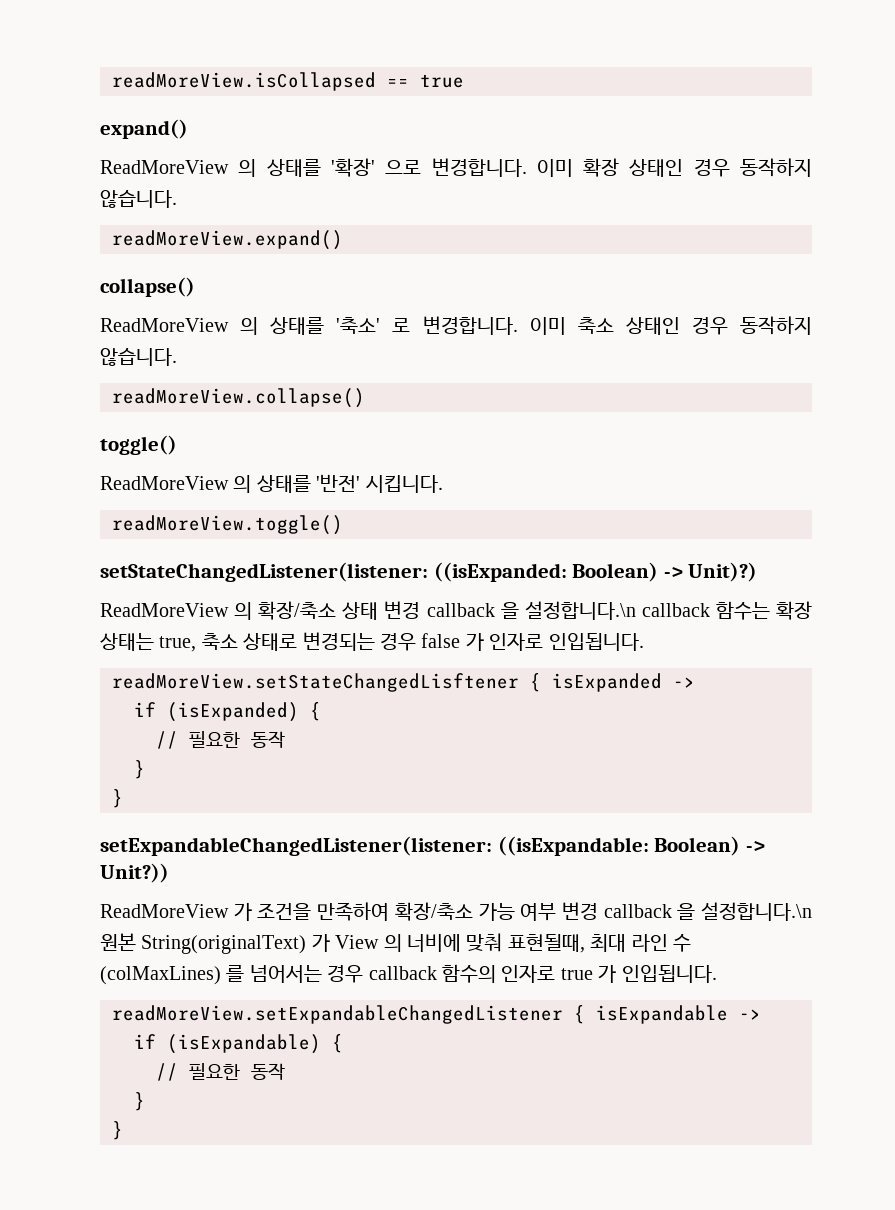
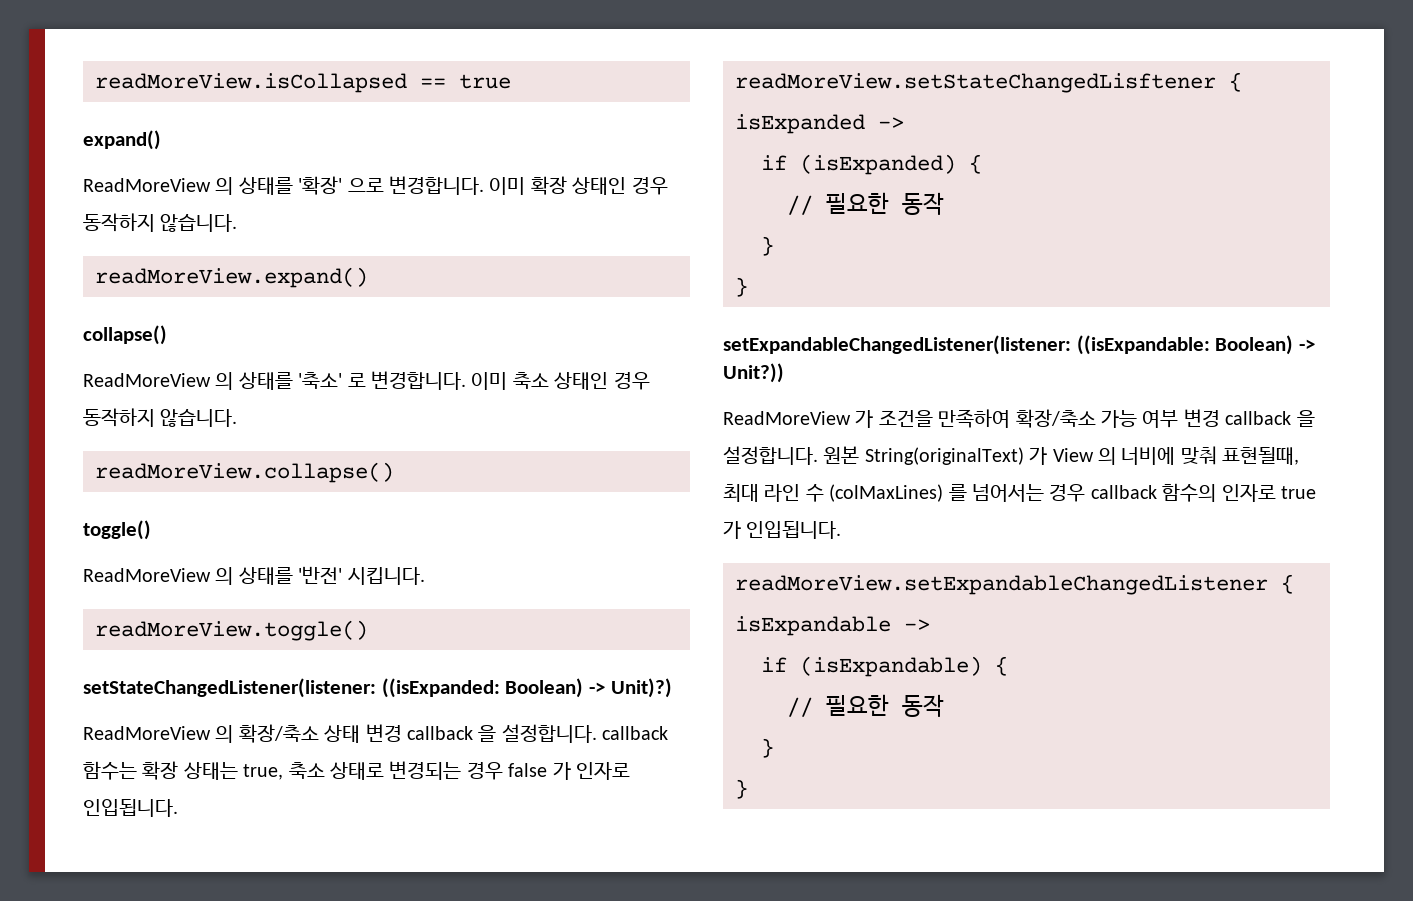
- ReadMoreView 의 확장/축소 상태 변경 callback 을 설정합니다.\n callback 함수는 확장 상태는 true, 축소 상태로 변경되는 경우 false 가 인자로 인입됩니다.
+ ReadMoreView 의 확장/축소 상태 변경 callback 을 설정합니다. callback 함수는 확장 상태는 true, 축소 상태로 변경되는 경우 false 가 인자로 인입됩니다.
- ReadMoreView 가 조건을 만족하여 확장/축소 가능 여부 변경 callback 을 설정합니다.\n 원본 String(originalText) 가 View 의 너비에 맞춰 표현될때, 최대 라인 수 (colMaxLines) 를 넘어서는 경우 callback 함수의 인자로 true 가 인입됩니다.
+ ReadMoreView 가 조건을 만족하여 확장/축소 가능 여부 변경 callback 을 설정합니다. 원본 String(originalText) 가 View 의 너비에 맞춰 표현될때, 최대 라인 수 (colMaxLines) 를 넘어서는 경우 callback 함수의 인자로 true 가 인입됩니다.

